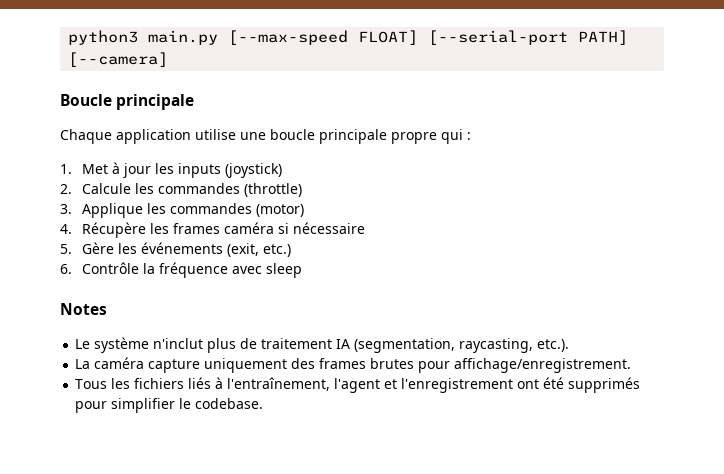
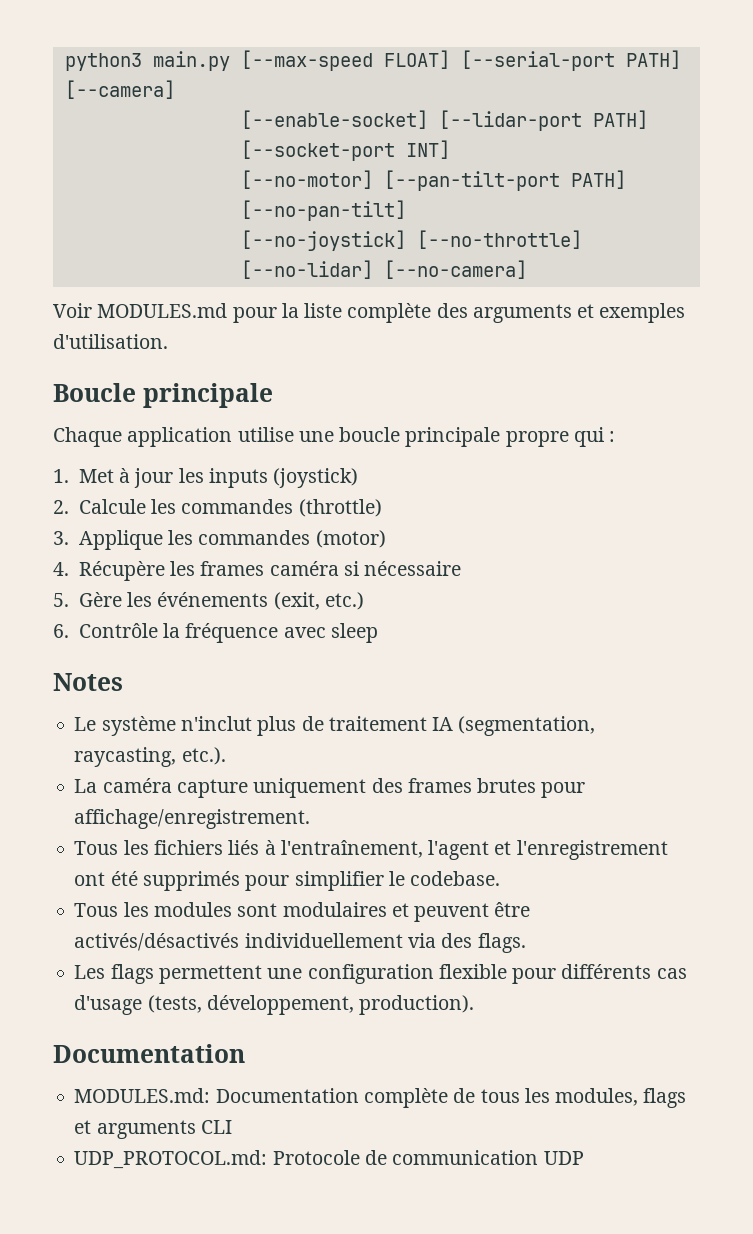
+ [--enable-socket] [--lidar-port PATH] [--socket-port INT]
+ [--no-motor] [--pan-tilt-port PATH] [--no-pan-tilt]
+ [--no-joystick] [--no-throttle] [--no-lidar] [--no-camera]
+ Voir MODULES.md pour la liste complète des arguments et exemples d'utilisation.
+ Tous les modules sont modulaires et peuvent être activés/désactivés individuellement via des flags.
+ Les flags permettent une configuration flexible pour différents cas d'usage (tests, développement, production).
+ Documentation
+ MODULES.md: Documentation complète de tous les modules, flags et arguments CLI
+ UDP_PROTOCOL.md: Protocole de communication UDP

